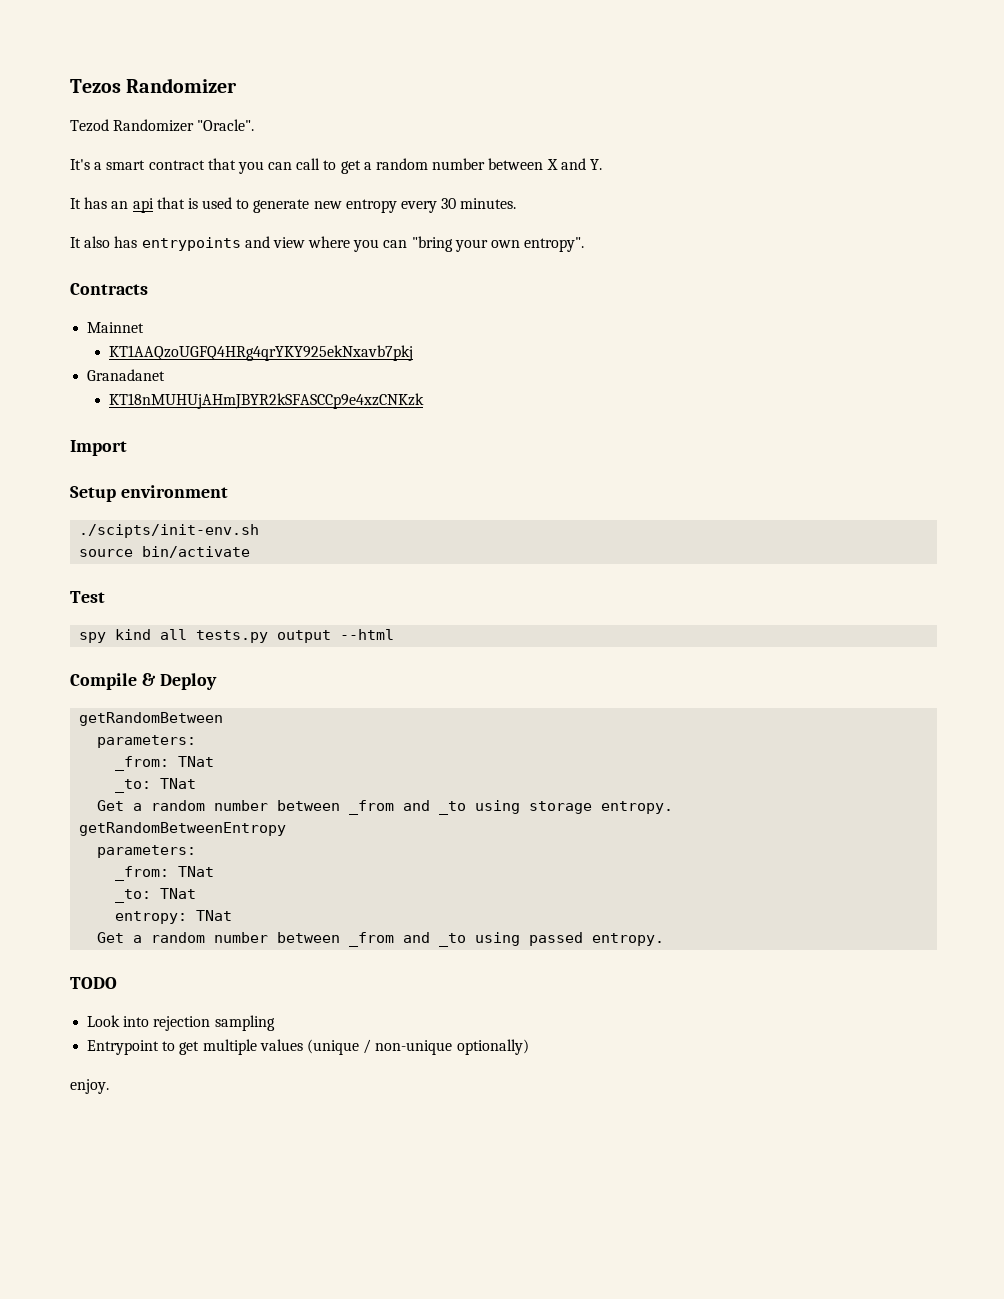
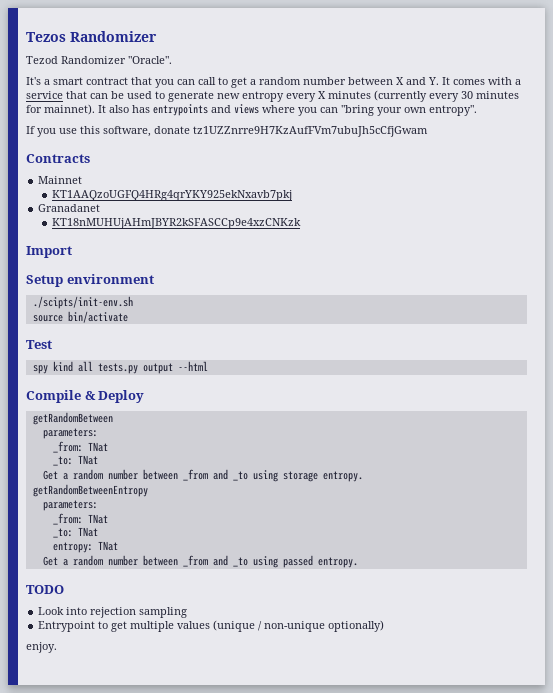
- It's a smart contract that you can call to get a random number between X and Y.
- It has an api that is used to generate new entropy every 30 minutes.
- It also has entrypoints and view where you can "bring your own entropy".
+ It's a smart contract that you can call to get a random number between X and Y. It comes with a service that can be used to generate new entropy every X minutes (currently every 30 minutes for mainnet). It also has entrypoints and views where you can "bring your own entropy".
+ If you use this software, donate tz1UZZnrre9H7KzAufFVm7ubuJh5cCfjGwam

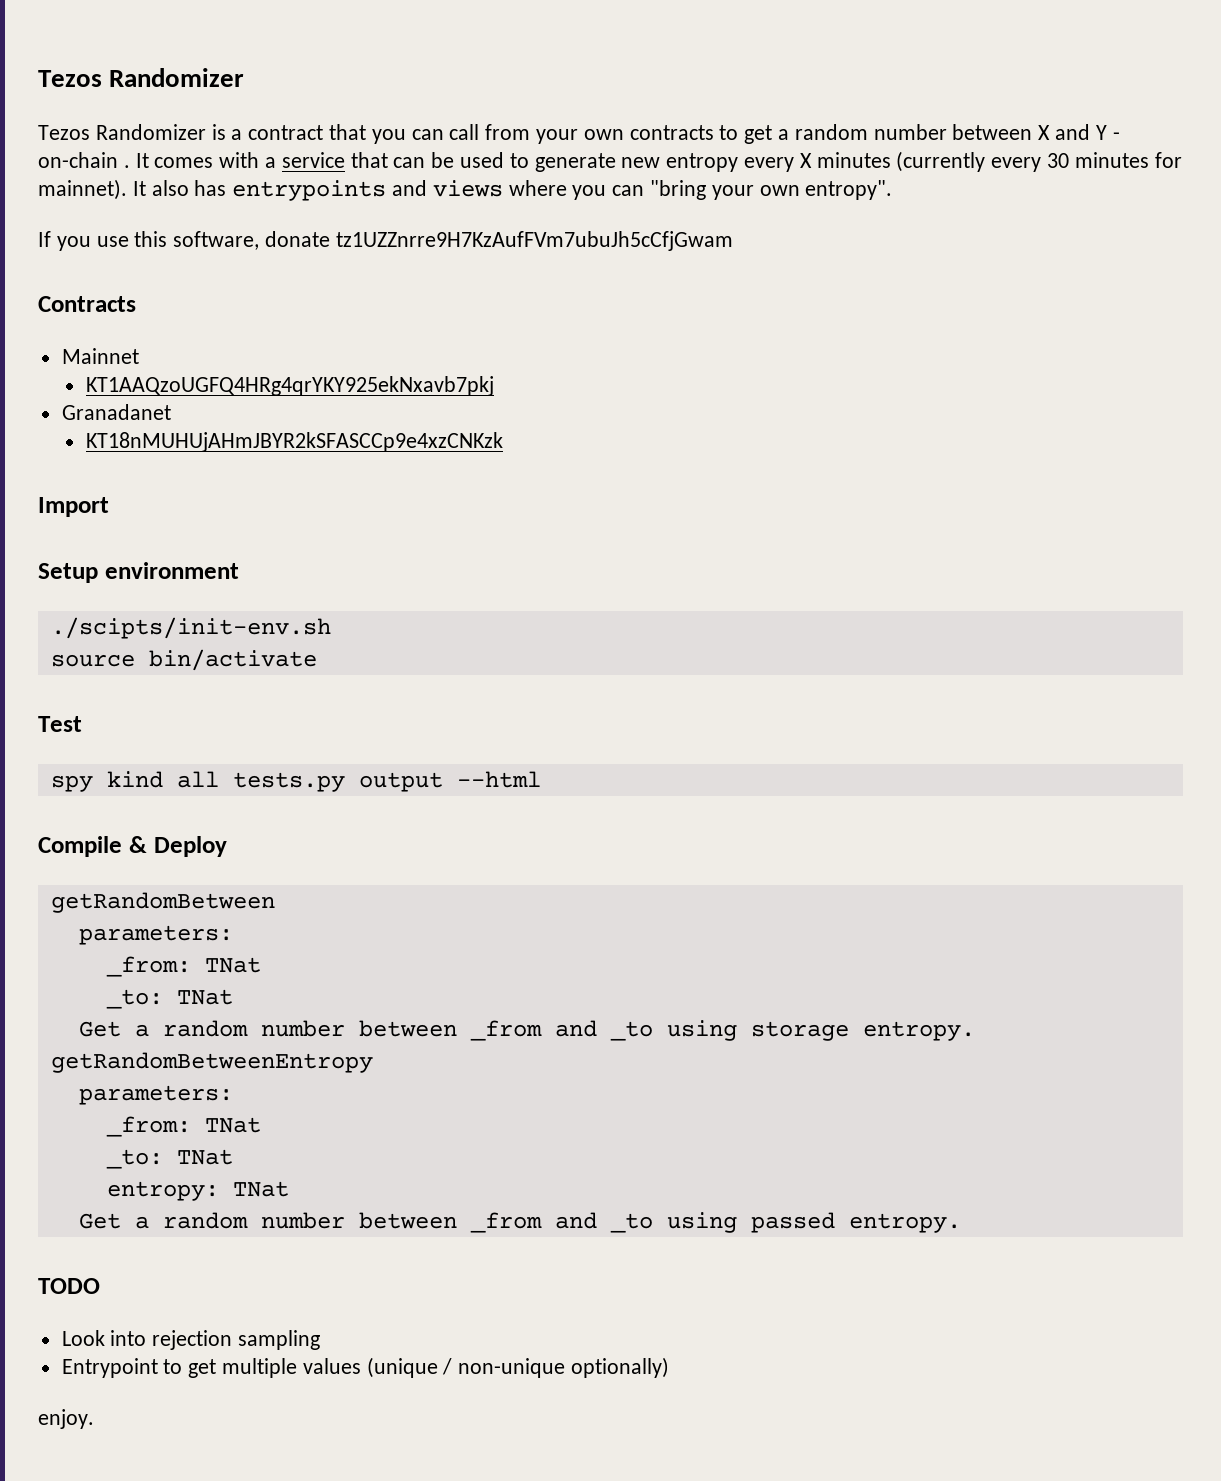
- Tezod Randomizer "Oracle".
- It's a smart contract that you can call to get a random number between X and Y. It comes with a service that can be used to generate new entropy every X minutes (currently every 30 minutes for mainnet).
+ Tezos Randomizer is a contract that you can call from your own contracts to get a random number between X and Y - on-chain . It comes with a service that can be used to generate new entropy every X minutes (currently every 30 minutes for mainnet).

